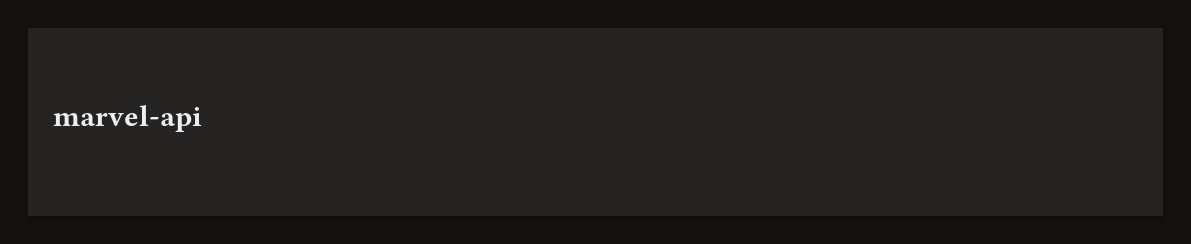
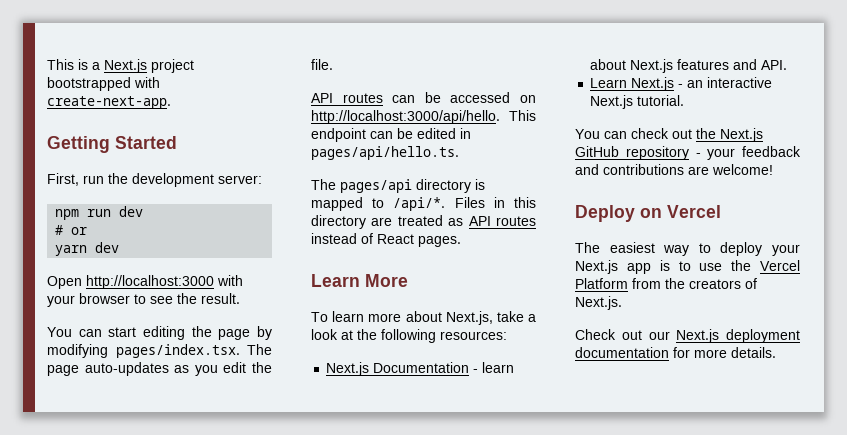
- marvel-api
+ This is a Next.js project bootstrapped with create-next-app.
+ Getting Started
+ First, run the development server:
+ npm run dev
+ # or
+ yarn dev
+ Open http://localhost:3000 with your browser to see the result.
+ You can start editing the page by modifying pages/index.tsx. The page auto-updates as you edit the file.
+ API routes can be accessed on http://localhost:3000/api/hello. This endpoint can be edited in pages/api/hello.ts.
+ The pages/api directory is mapped to /api/*. Files in this directory are treated as API routes instead of React pages.
+ Learn More
+ To learn more about Next.js, take a look at the following resources:
+ Next.js Documentation - learn about Next.js features and API.
+ Learn Next.js - an interactive Next.js tutorial.
+ You can check out the Next.js GitHub repository - your feedback and contributions are welcome!
+ Deploy on Vercel
+ The easiest way to deploy your Next.js app is to use the Vercel Platform from the creators of Next.js.
+ Check out our Next.js deployment documentation for more details.

